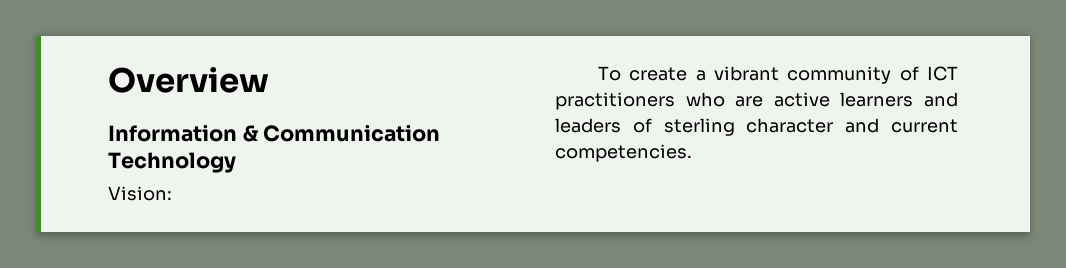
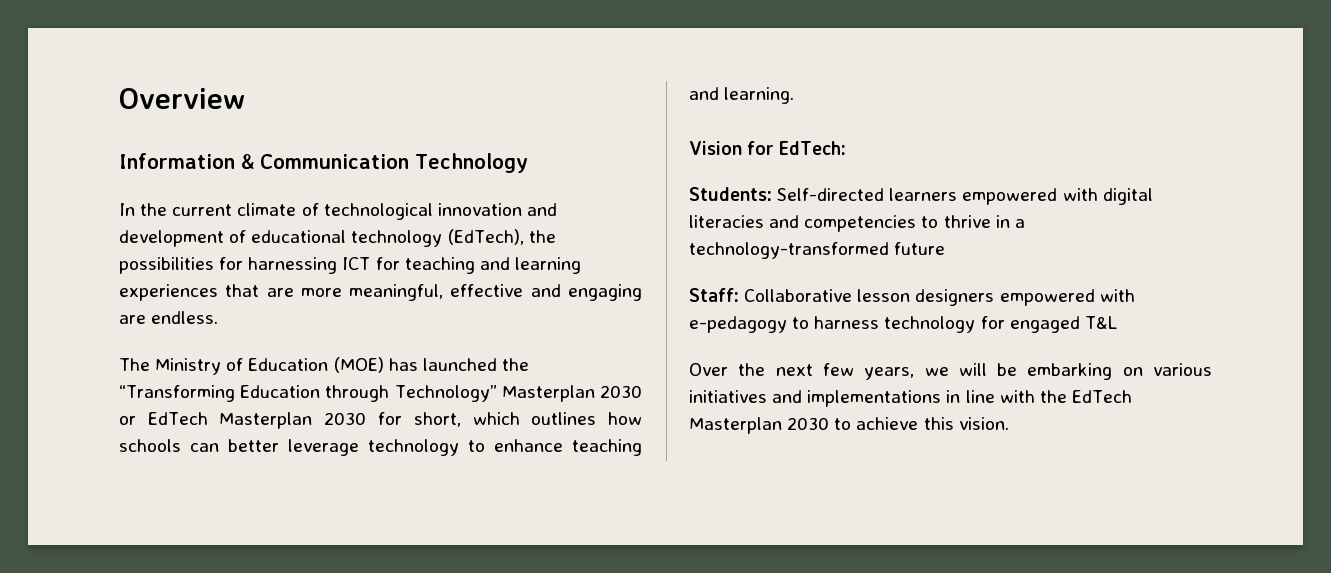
- Vision:
- To create a vibrant community of ICT practitioners who are active learners and leaders of sterling character and current competencies.
+ In the current climate of technological innovation and development of educational technology (EdTech), the possibilities for harnessing ICT for teaching and learning experiences that are more meaningful, effective and engaging are endless.
+ The Ministry of Education (MOE) has launched the “Transforming Education through Technology” Masterplan 2030 or EdTech Masterplan 2030 for short, which outlines how schools can better leverage technology to enhance teaching and learning.
+ Vision for EdTech:
+ Students: Self-directed learners empowered with digital literacies and competencies to thrive in a technology-transformed future
+ Staff: Collaborative lesson designers empowered with e-pedagogy to harness technology for engaged T&L
+ Over the next few years, we will be embarking on various initiatives and implementations in line with the EdTech Masterplan 2030 to achieve this vision.

